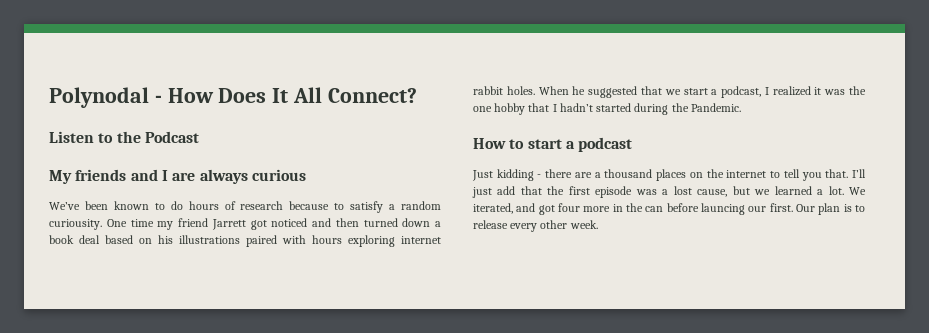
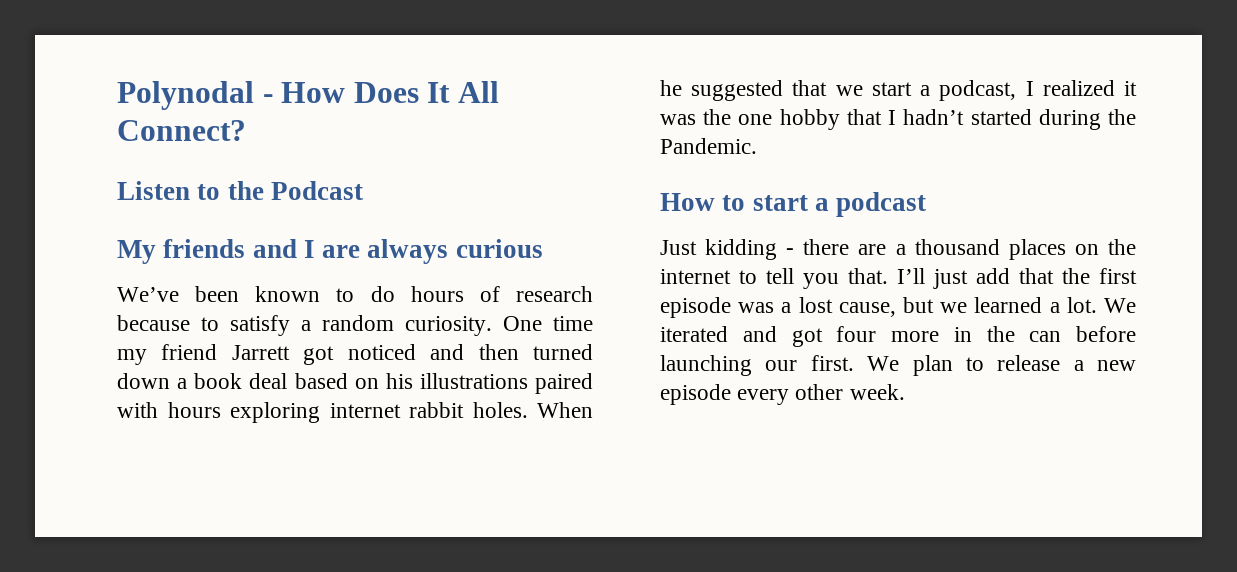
- We’ve been known to do hours of research because to satisfy a random curiousity.
+ We’ve been known to do hours of research because to satisfy a random curiosity.
- We iterated, and got four more in the can before launcing our first.
+ We iterated and got four more in the can before launching our first.
- Our plan is to release every other week.
+ We plan to release a new episode every other week.

